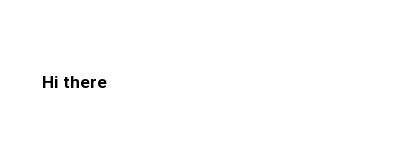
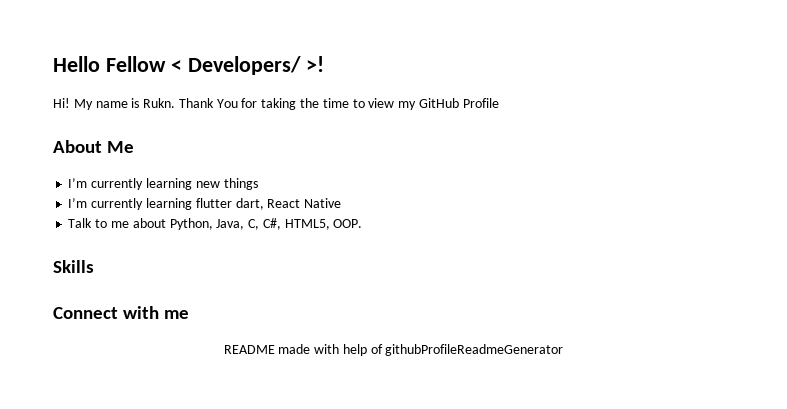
- Hi there
+ Hello Fellow < Developers/ >!
+ Hi! My name is Rukn. Thank You for taking the time to view my GitHub Profile
+ About Me
+ I’m currently learning new things
+ I’m currently learning flutter dart, React Native
+ Talk to me about Python, Java, C, C#, HTML5, OOP.
+ Skills
+ Connect with me
+ README made with help of githubProfileReadmeGenerator

